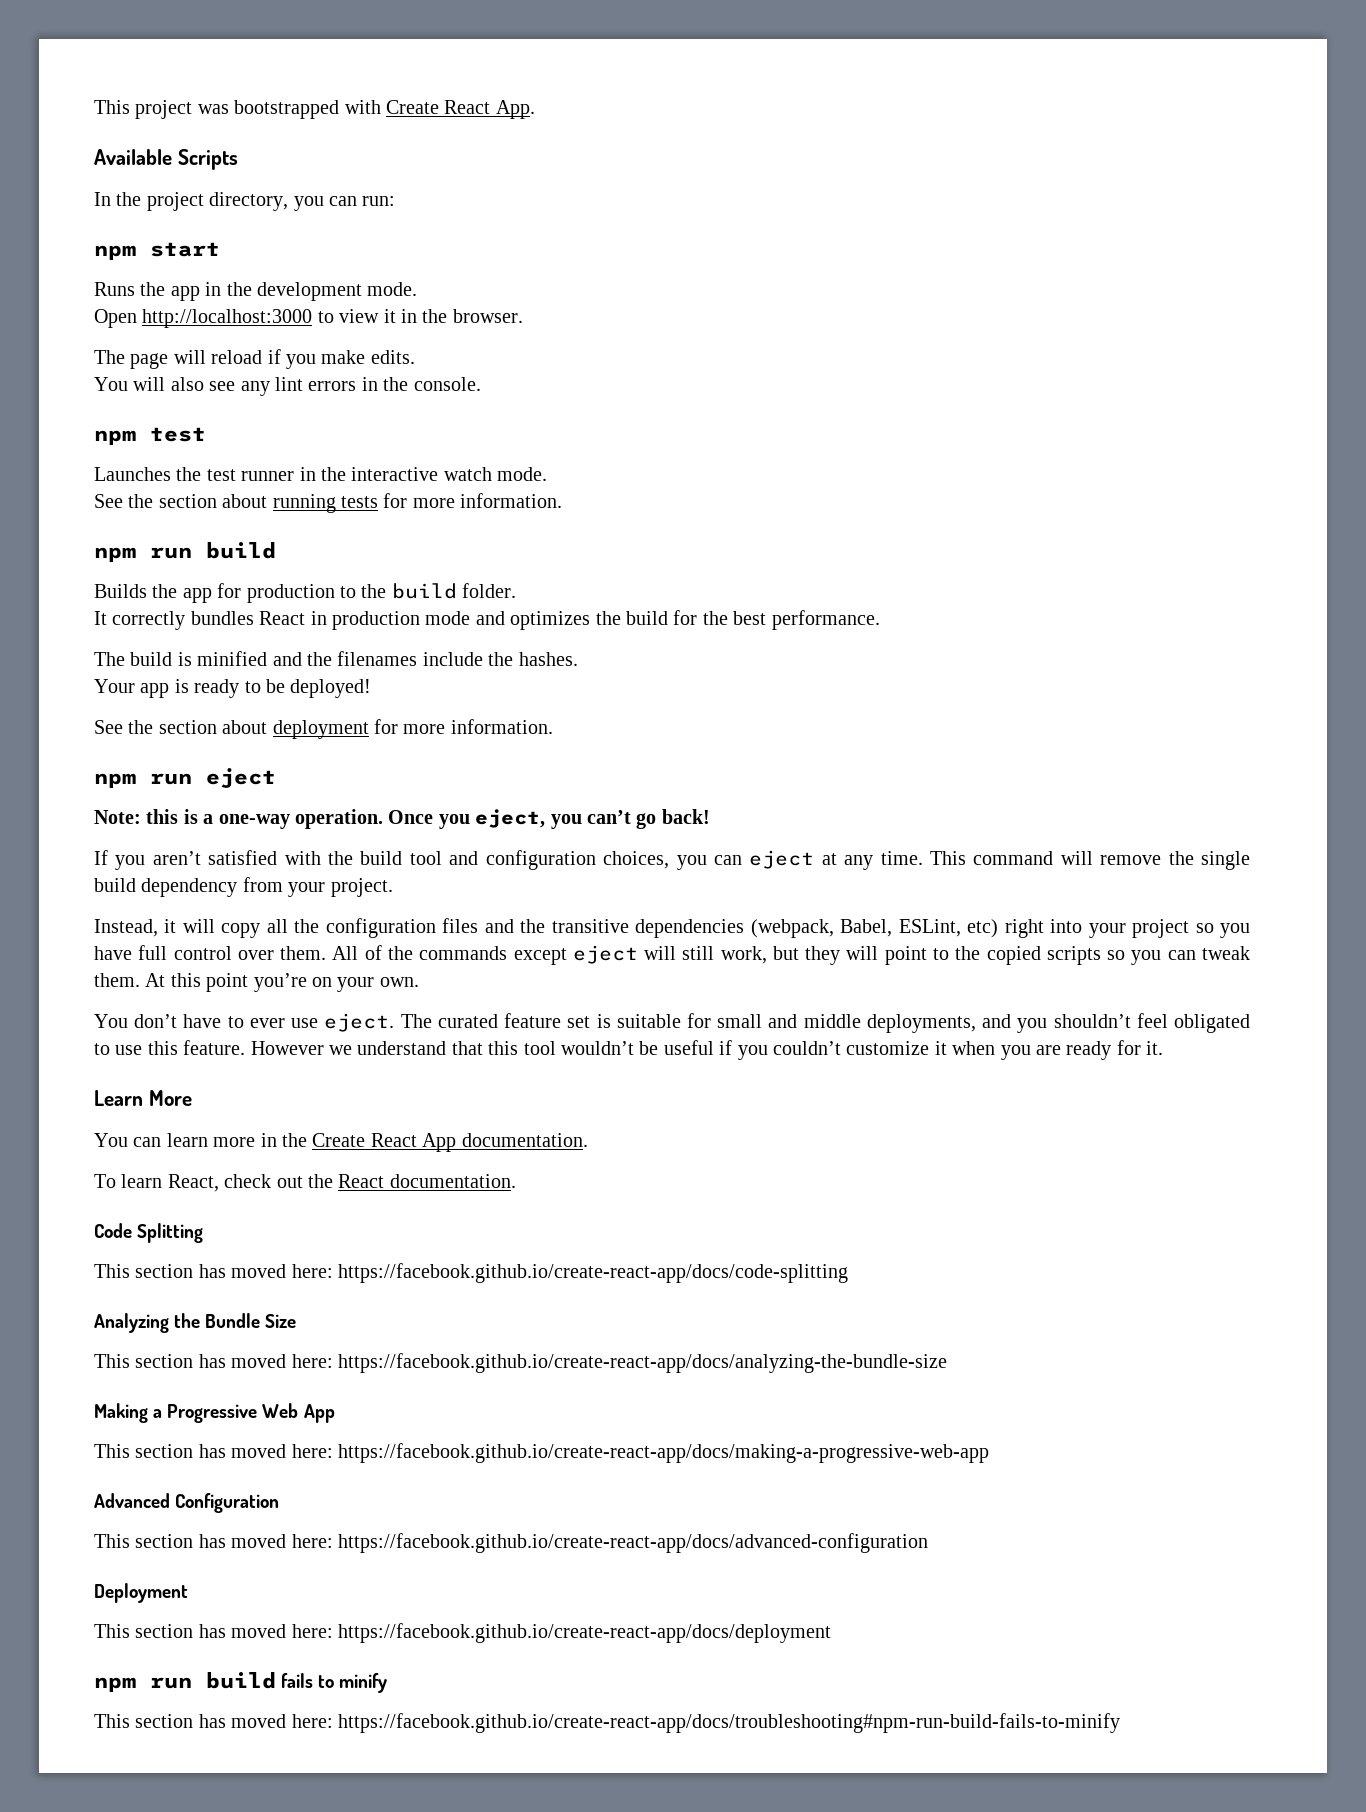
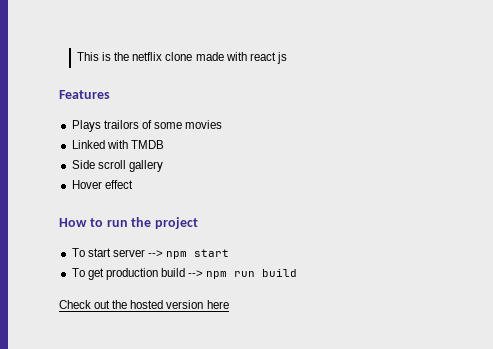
- This project was bootstrapped with Create React App.
- Available Scripts
- In the project directory, you can run:
- npm start
- Runs the app in the development mode.
- Open http://localhost:3000 to view it in the browser.
- The page will reload if you make edits.
- You will also see any lint errors in the console.
- npm test
- Launches the test runner in the interactive watch mode.
- See the section about running tests for more information.
- npm run build
- Builds the app for production to the build folder.
- It correctly bundles React in production mode and optimizes the build for the best performance.
- The build is minified and the filenames include the hashes.
- Your app is ready to be deployed!
- See the section about deployment for more information.
- npm run eject
- Note: this is a one-way operation. Once you eject, you can’t go back!
- If you aren’t satisfied with the build tool and configuration choices, you can eject at any time. This command will remove the single build dependency from your project.
- Instead, it will copy all the configuration files and the transitive dependencies (webpack, Babel, ESLint, etc) right into your project so you have full control over them. All of the commands except eject will still work, but they will point to the copied scripts so you can tweak them. At this point you’re on your own.
- You don’t have to ever use eject. The curated feature set is suitable for small and middle deployments, and you shouldn’t feel obligated to use this feature. However we understand that this tool wouldn’t be useful if you couldn’t customize it when you are ready for it.
- Learn More
- You can learn more in the Create React App documentation.
- To learn React, check out the React documentation.
- Code Splitting
- This section has moved here: https://facebook.github.io/create-react-app/docs/code-splitting
- Analyzing the Bundle Size
- This section has moved here: https://facebook.github.io/create-react-app/docs/analyzing-the-bundle-size
- Making a Progressive Web App
- This section has moved here: https://facebook.github.io/create-react-app/docs/making-a-progressive-web-app
- Advanced Configuration
- This section has moved here: https://facebook.github.io/create-react-app/docs/advanced-configuration
- Deployment
- This section has moved here: https://facebook.github.io/create-react-app/docs/deployment
- npm run build fails to minify
- This section has moved here: https://facebook.github.io/create-react-app/docs/troubleshooting#npm-run-build-fails-to-minify
+ This is the netflix clone made with react js
+ Features
+ Plays trailors of some movies
+ Linked with TMDB
+ Side scroll gallery
+ Hover effect
+ How to run the project
+ To start server --> npm start
+ To get production build --> npm run build
+ Check out the hosted version here

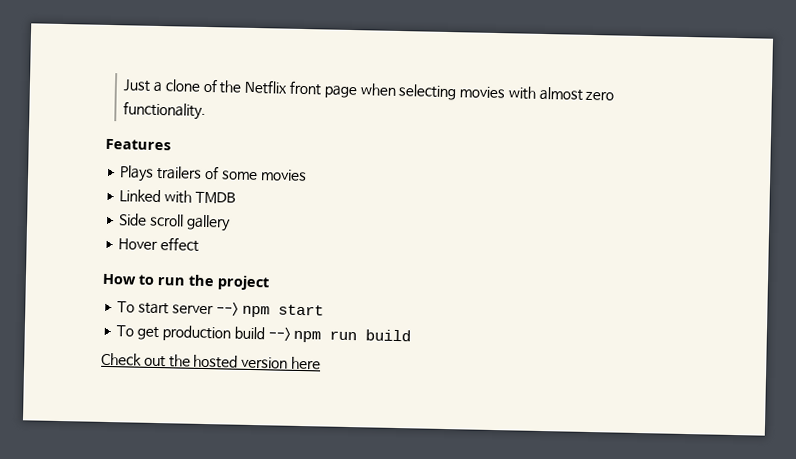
- This is the netflix clone made with react js
+ Just a clone of the Netflix front page when selecting movies with almost zero functionality.
- Plays trailors of some movies
+ Plays trailers of some movies

